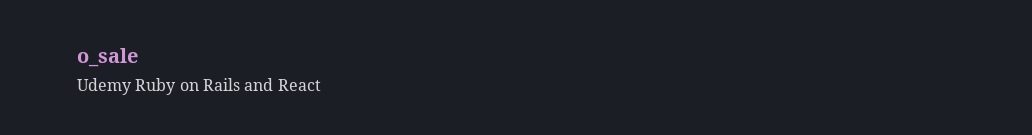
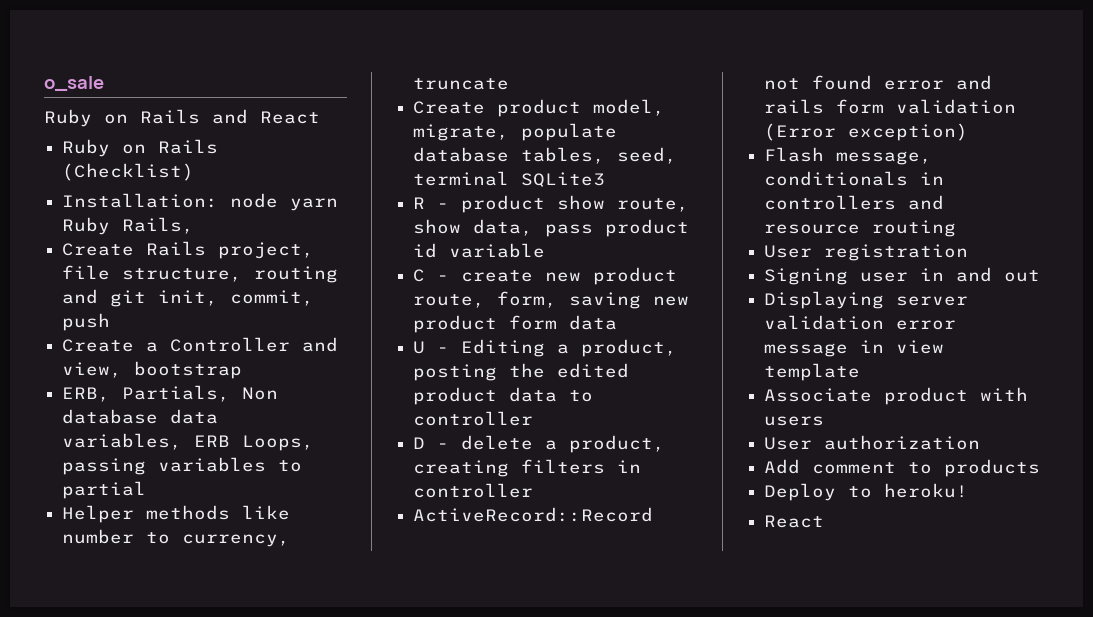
- Udemy Ruby on Rails and React
+ Ruby on Rails and React
+ Ruby on Rails (Checklist)
+ Installation: node yarn Ruby Rails,
+ Create Rails project, file structure, routing and git init, commit, push
+ Create a Controller and view, bootstrap
+ ERB, Partials, Non database data variables, ERB Loops, passing variables to partial
+ Helper methods like number to currency, truncate
+ Create product model, migrate, populate database tables, seed, terminal SQLite3
+ R - product show route, show data, pass product id variable
+ C - create new product route, form, saving new product form data
+ U - Editing a product, posting the edited product data to controller
+ D - delete a product, creating filters in controller
+ ActiveRecord::Record not found error and rails form validation (Error exception)
+ Flash message, conditionals in controllers and resource routing
+ User registration
+ Signing user in and out
+ Displaying server validation error message in view template
+ Associate product with users
+ User authorization
+ Add comment to products
+ Deploy to heroku!
+ React

